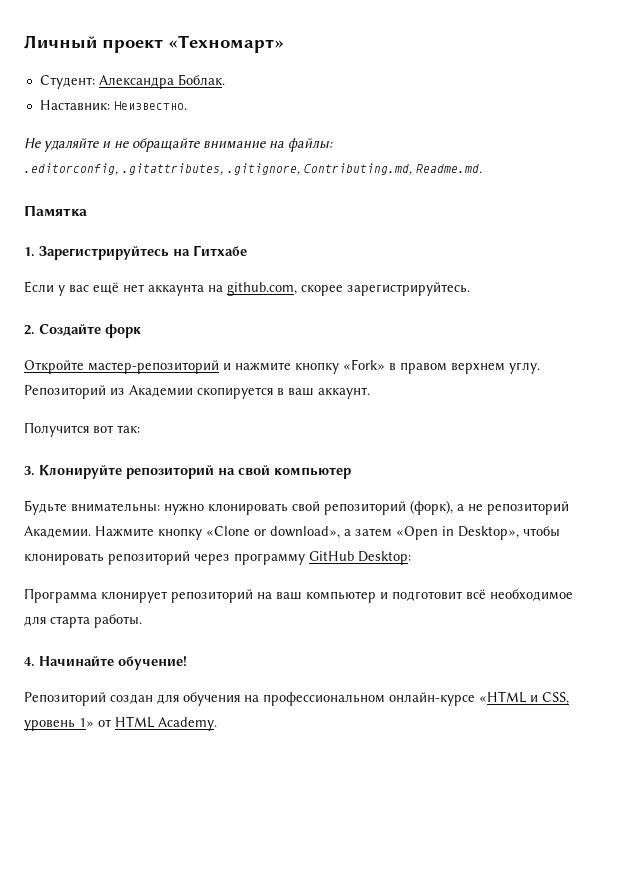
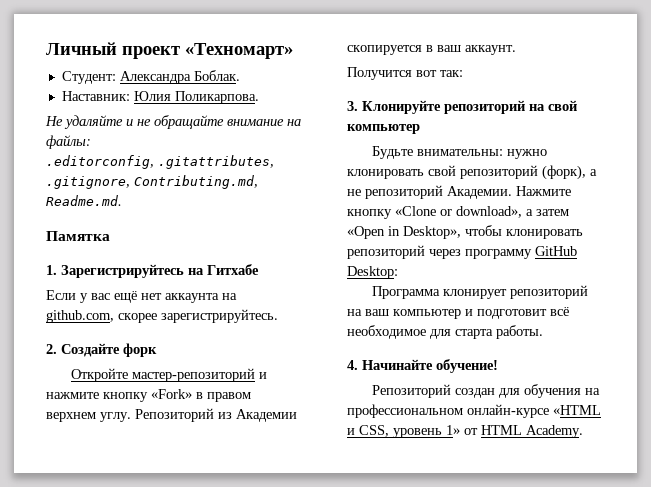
- Наставник: Неизвестно.
+ Наставник: Юлия Поликарпова.

